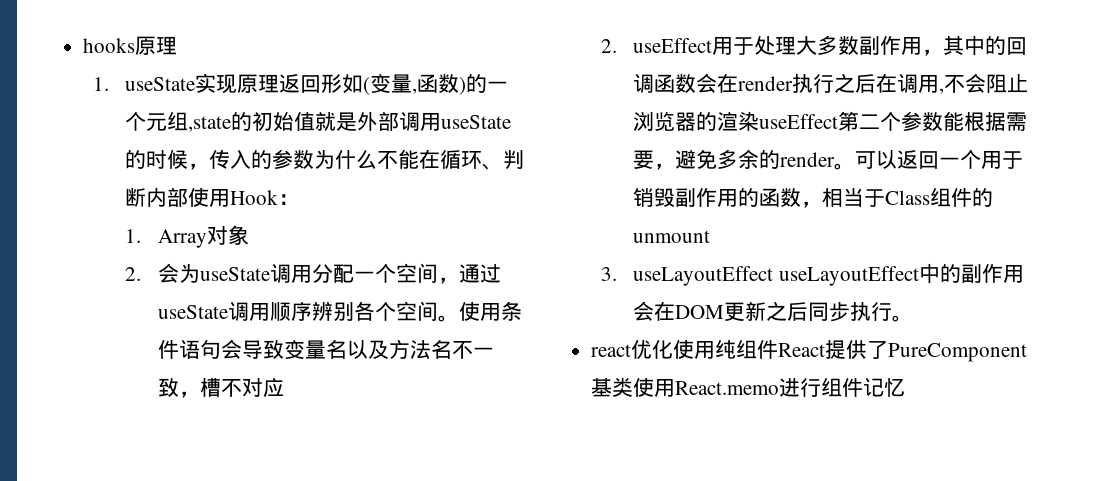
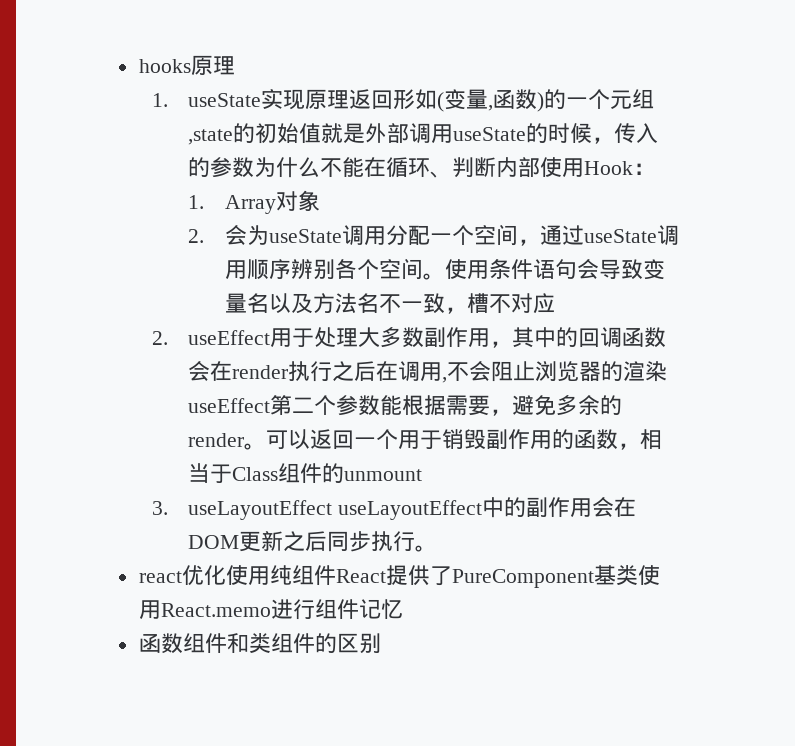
+ 函数组件和类组件的区别

